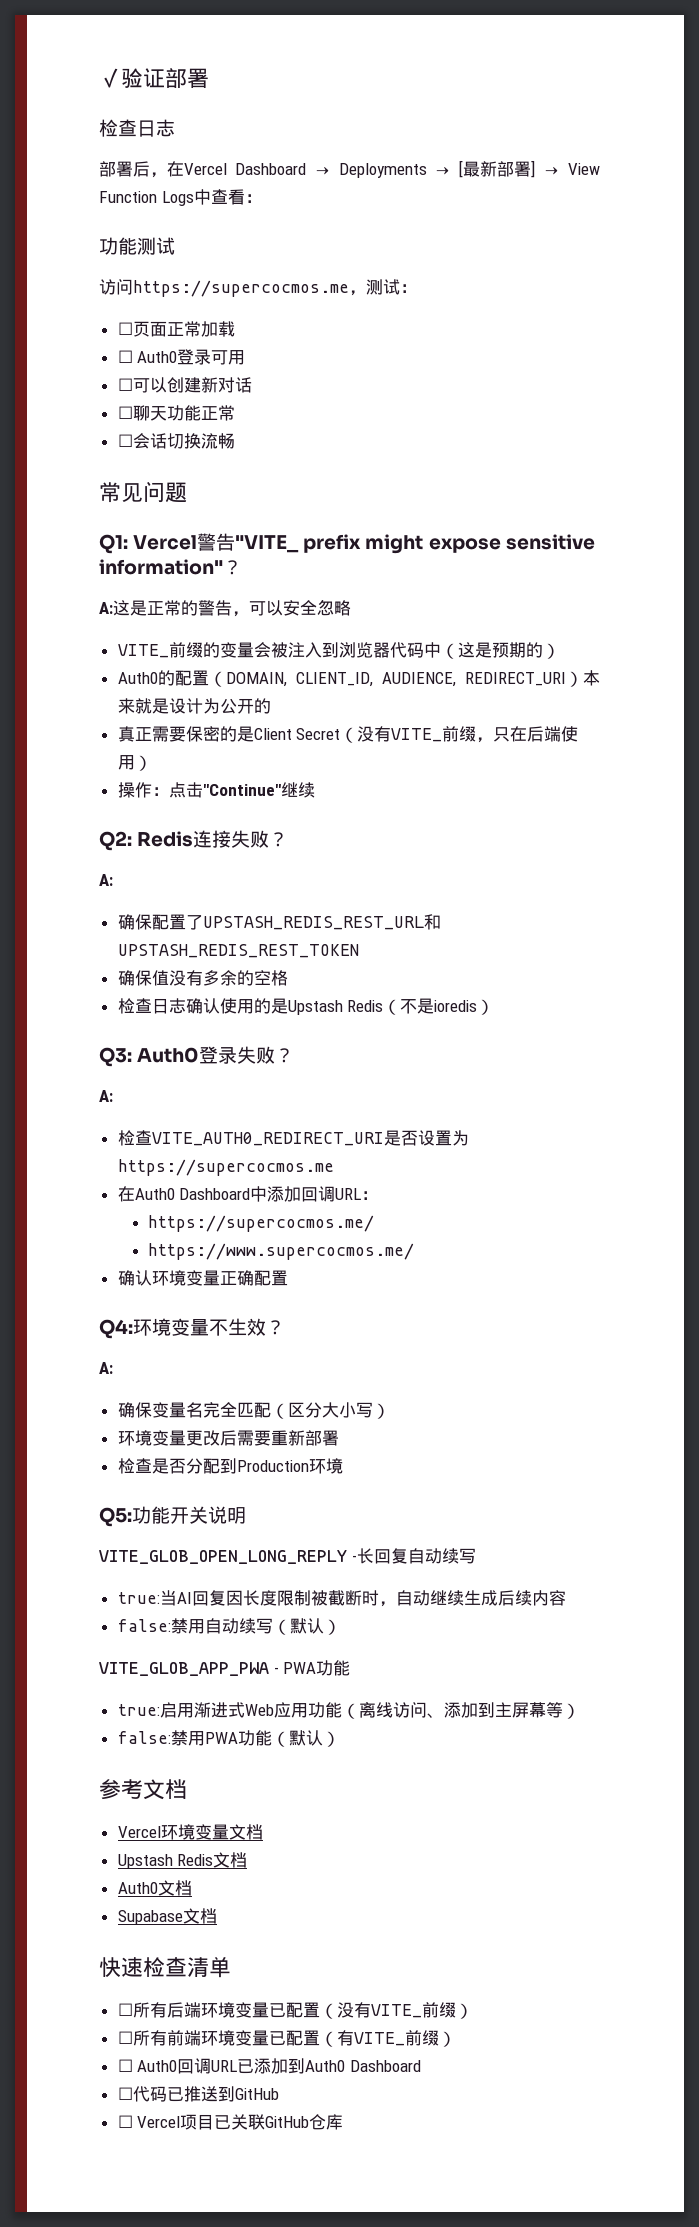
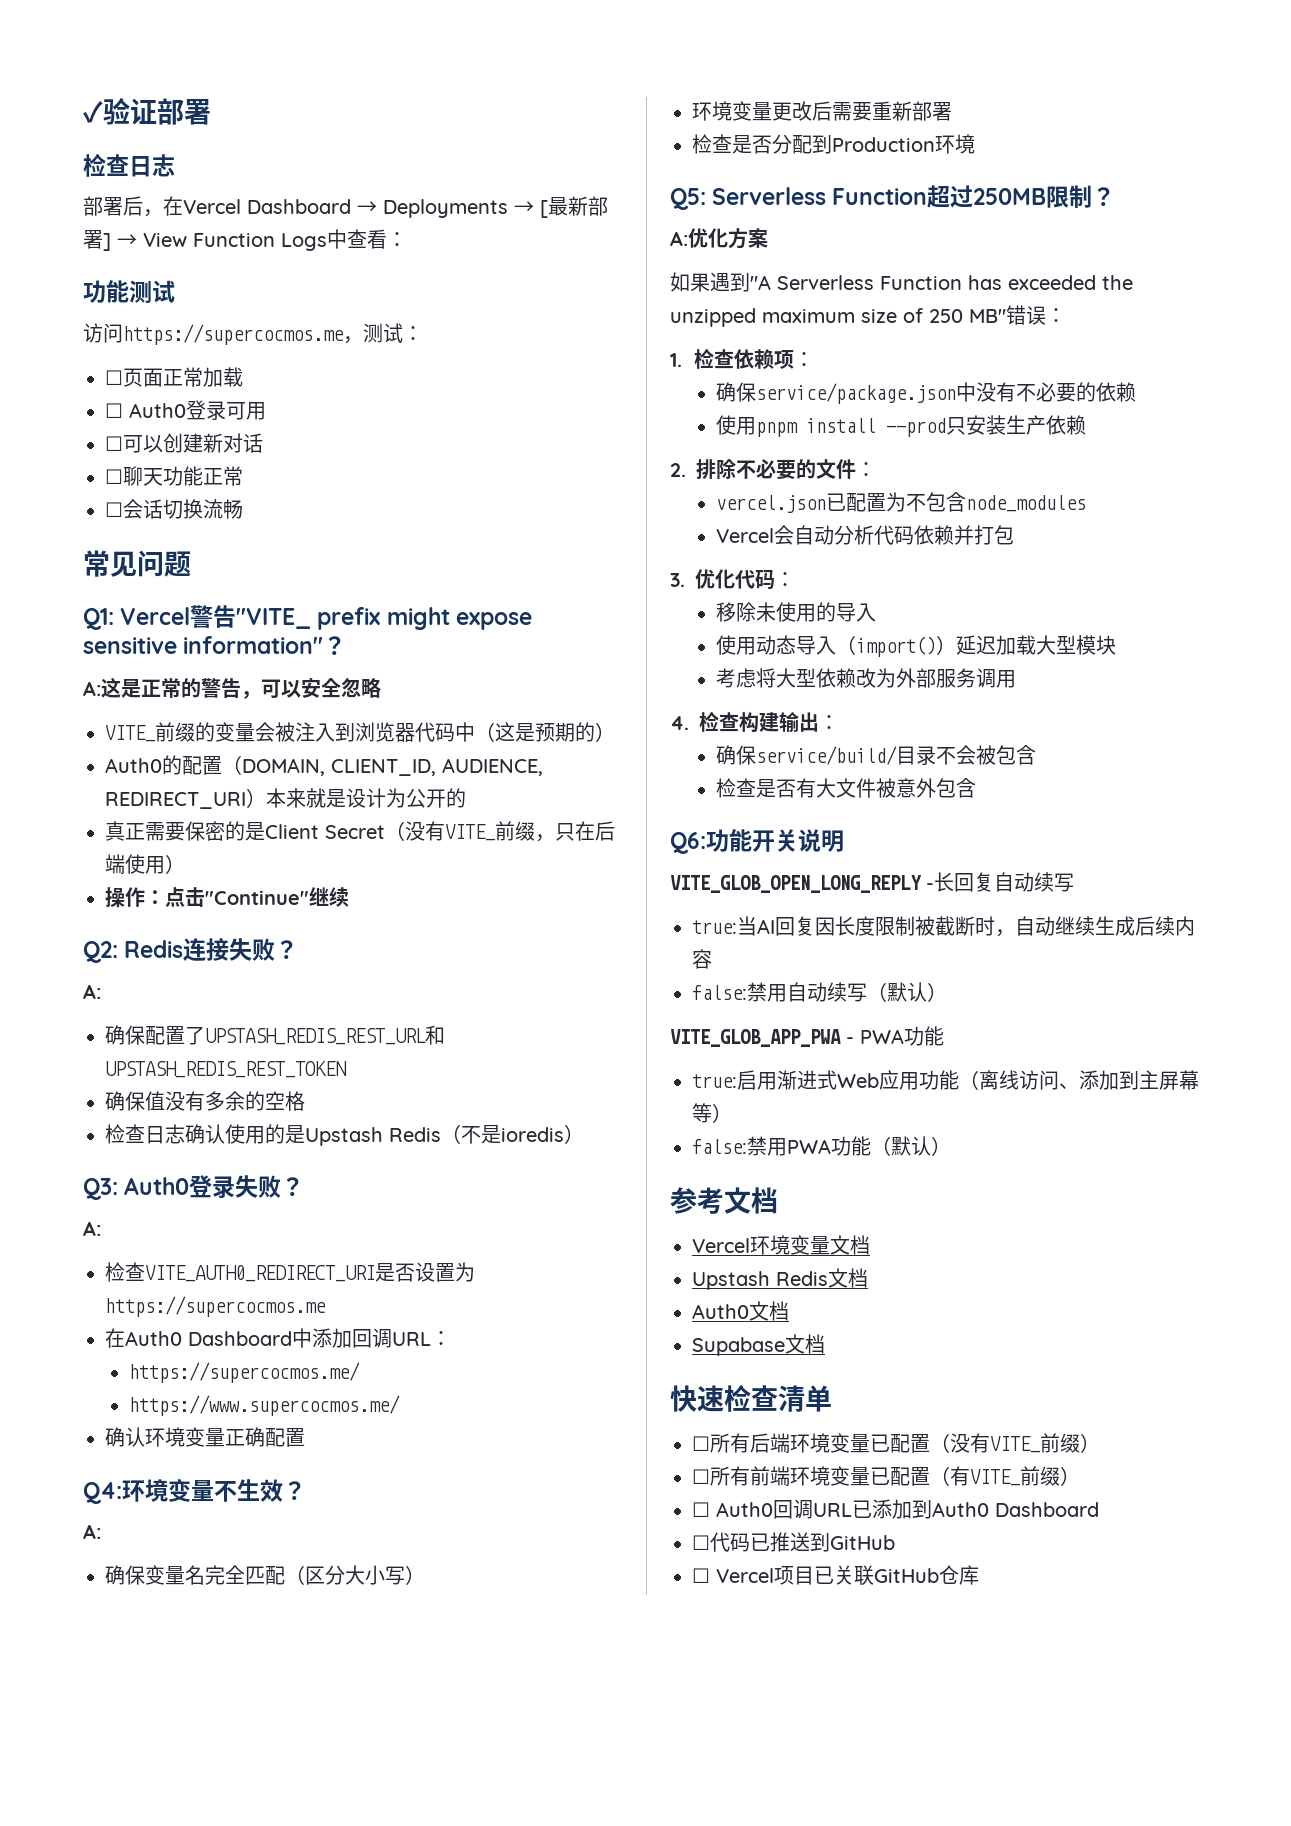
- Q5:功能开关说明
+ Q5: Serverless Function超过250MB限制？
+ A:优化方案
+ 如果遇到"A Serverless Function has exceeded the unzipped maximum size of 250 MB"错误：
+ 1.检查依赖项：
+ 确保service/package.json中没有不必要的依赖
+ 使用pnpm install --prod只安装生产依赖
+ 2.排除不必要的文件：
+ vercel.json已配置为不包含node_modules
+ Vercel会自动分析代码依赖并打包
+ 3.优化代码：
+ 移除未使用的导入
+ 使用动态导入（import()）延迟加载大型模块
+ 考虑将大型依赖改为外部服务调用
+ 4.检查构建输出：
+ 确保service/build/目录不会被包含
+ 检查是否有大文件被意外包含
+ Q6:功能开关说明

